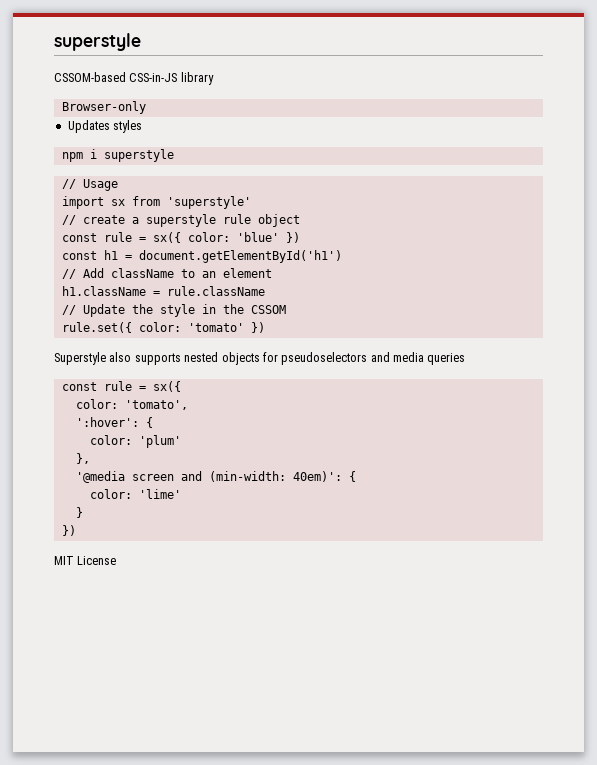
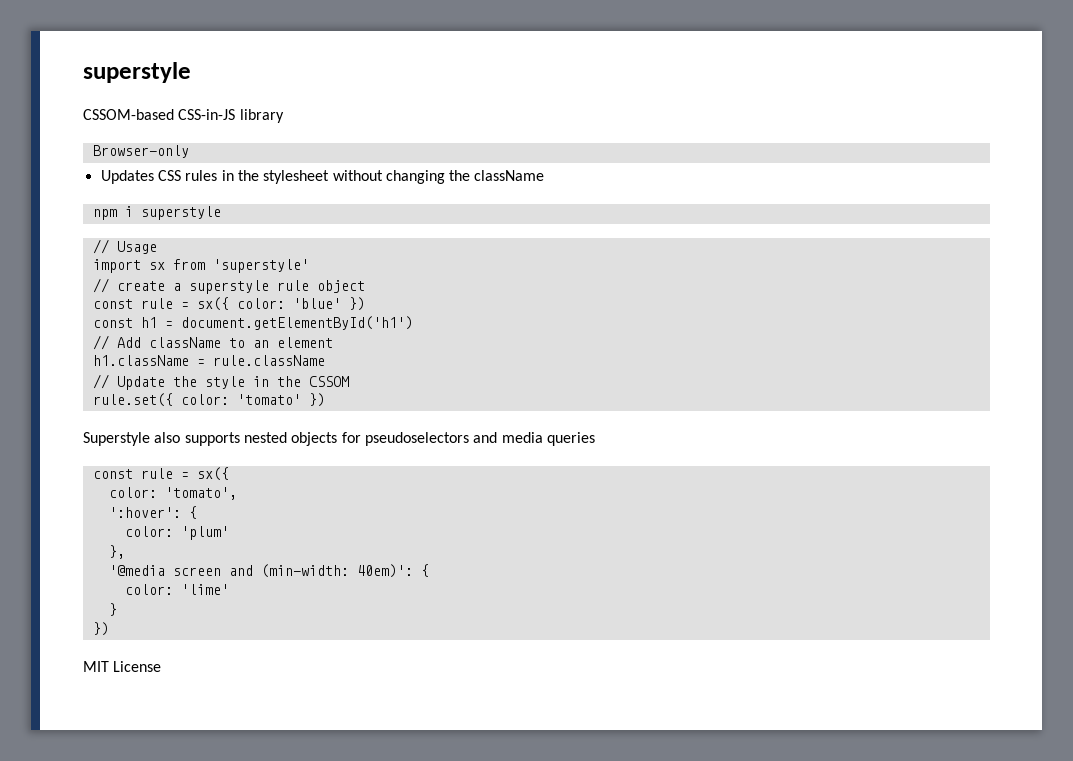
- Updates styles
+ Updates CSS rules in the stylesheet without changing the className

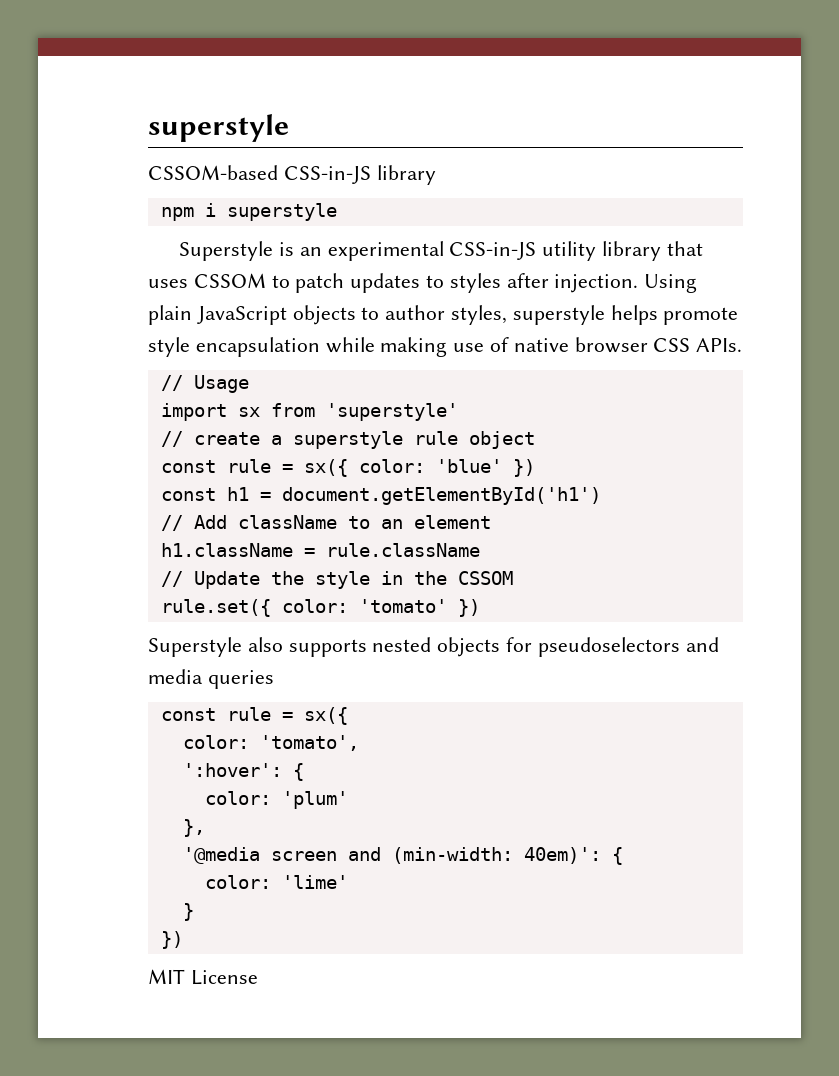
- Browser-only
- Updates CSS rules in the stylesheet without changing the className
  npm i superstyle
+ Superstyle is an experimental CSS-in-JS utility library that uses CSSOM to patch updates to styles after injection. Using plain JavaScript objects to author styles, superstyle helps promote style encapsulation while making use of native browser CSS APIs.

